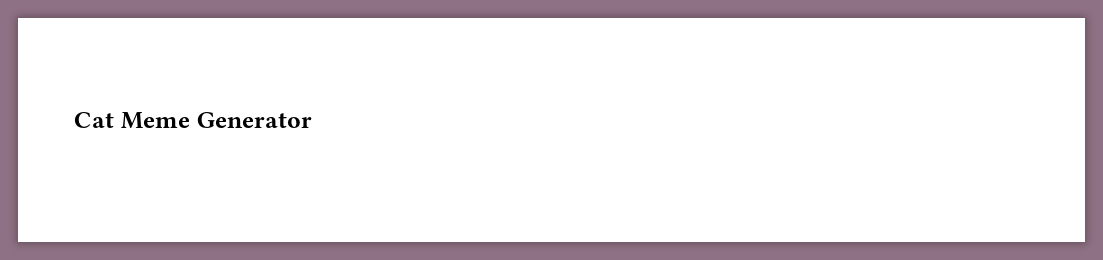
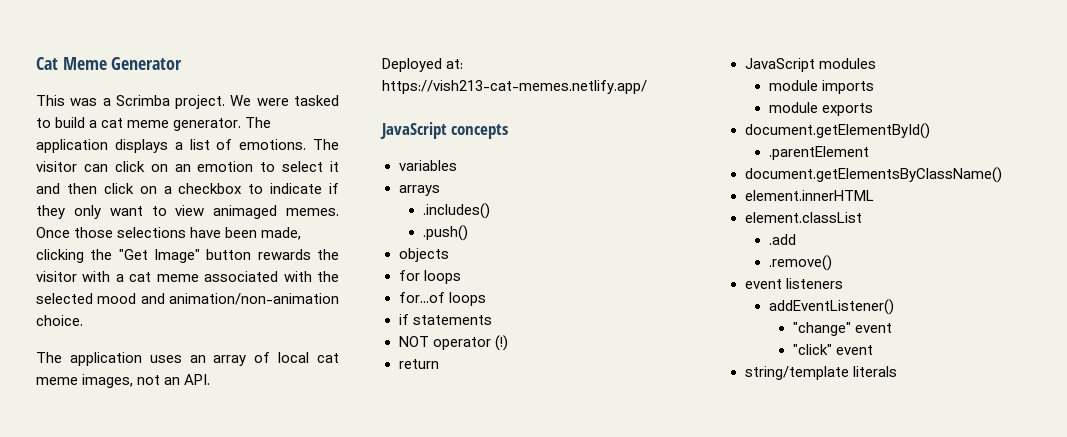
+ This was a Scrimba project. We were tasked to build a cat meme generator. The application displays a list of emotions. The visitor can click on an emotion to select it and then click on a checkbox to indicate if they only want to view animaged memes. Once those selections have been made, clicking the "Get Image" button rewards the visitor with a cat meme associated with the selected mood and animation/non-animation choice.
+ The application uses an array of local cat meme images, not an API.
+ Deployed at: https://vish213-cat-memes.netlify.app/
+ JavaScript concepts
+ variables
+ arrays
+ .includes()
+ .push()
+ objects
+ for loops
+ for...of loops
+ if statements
+ NOT operator (!)
+ return
+ JavaScript modules
+ module imports
+ module exports
+ document.getElementById()
+ .parentElement
+ document.getElementsByClassName()
+ element.innerHTML
+ element.classList
+ .add
+ .remove()
+ event listeners
+ addEventListener()
+ "change" event
+ "click" event
+ string/template literals

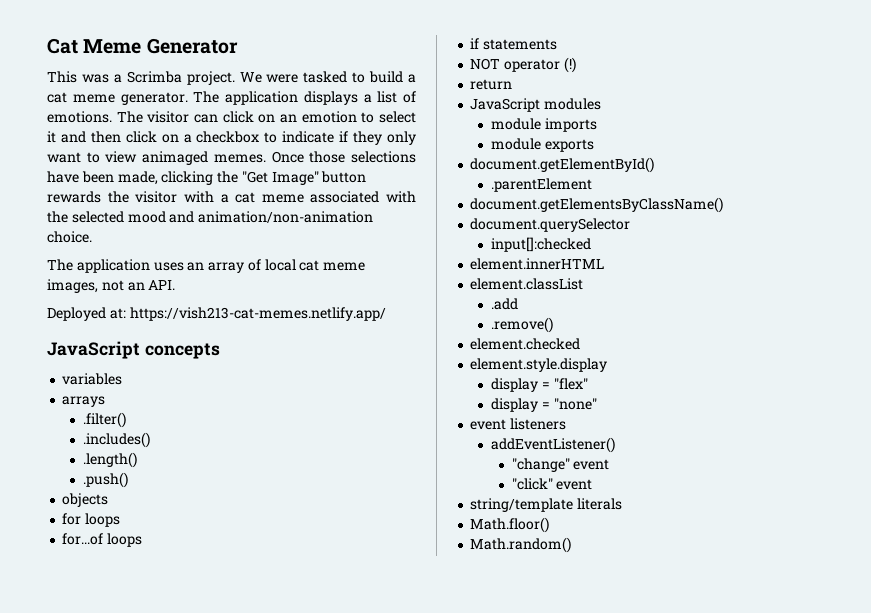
+ .filter()
+ .length()
+ document.querySelector
+ input[]:checked
+ element.checked
+ element.style.display
+ display = "flex"
+ display = "none"
+ Math.floor()
+ Math.random()

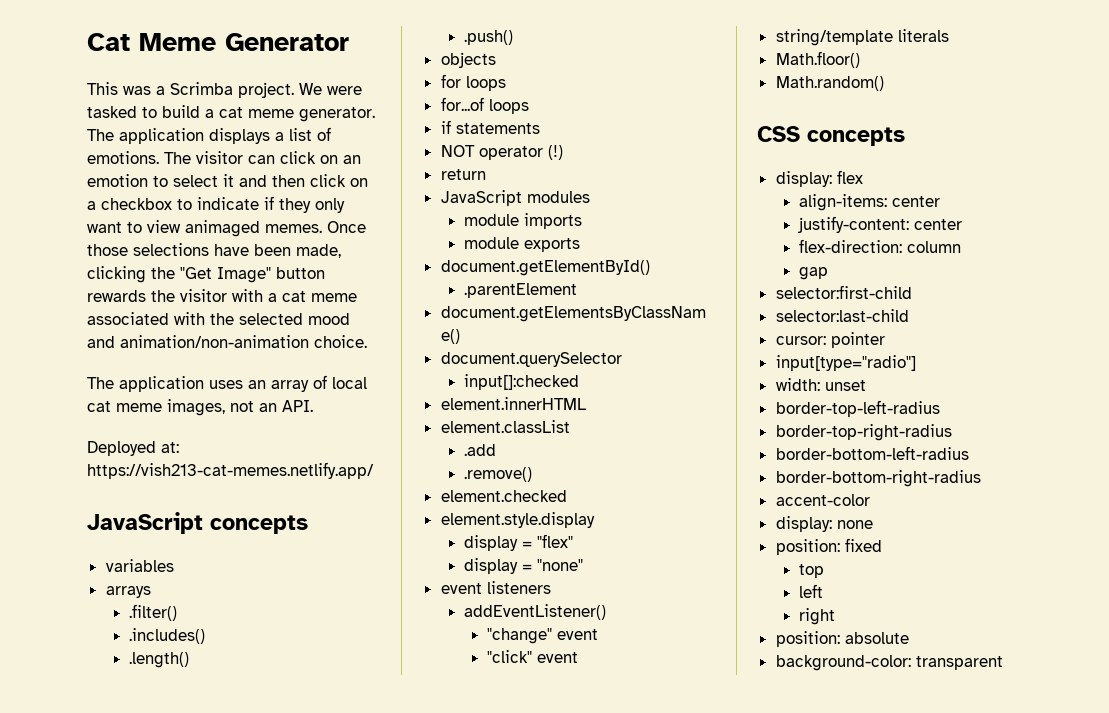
+ CSS concepts
+ display: flex
+ align-items: center
+ justify-content: center
+ flex-direction: column
+ gap
+ selector:first-child
+ selector:last-child
+ cursor: pointer
+ input[type="radio"]
+ width: unset
+ border-top-left-radius
+ border-top-right-radius
+ border-bottom-left-radius
+ border-bottom-right-radius
+ accent-color
+ display: none
+ position: fixed
+ top
+ left
+ right
+ position: absolute
+ background-color: transparent

